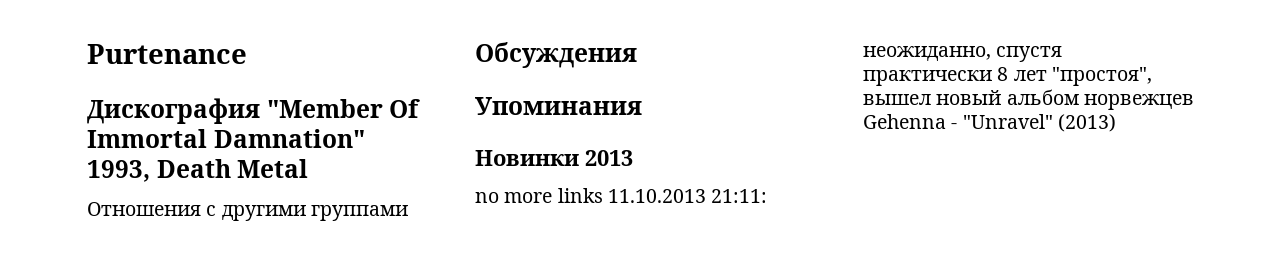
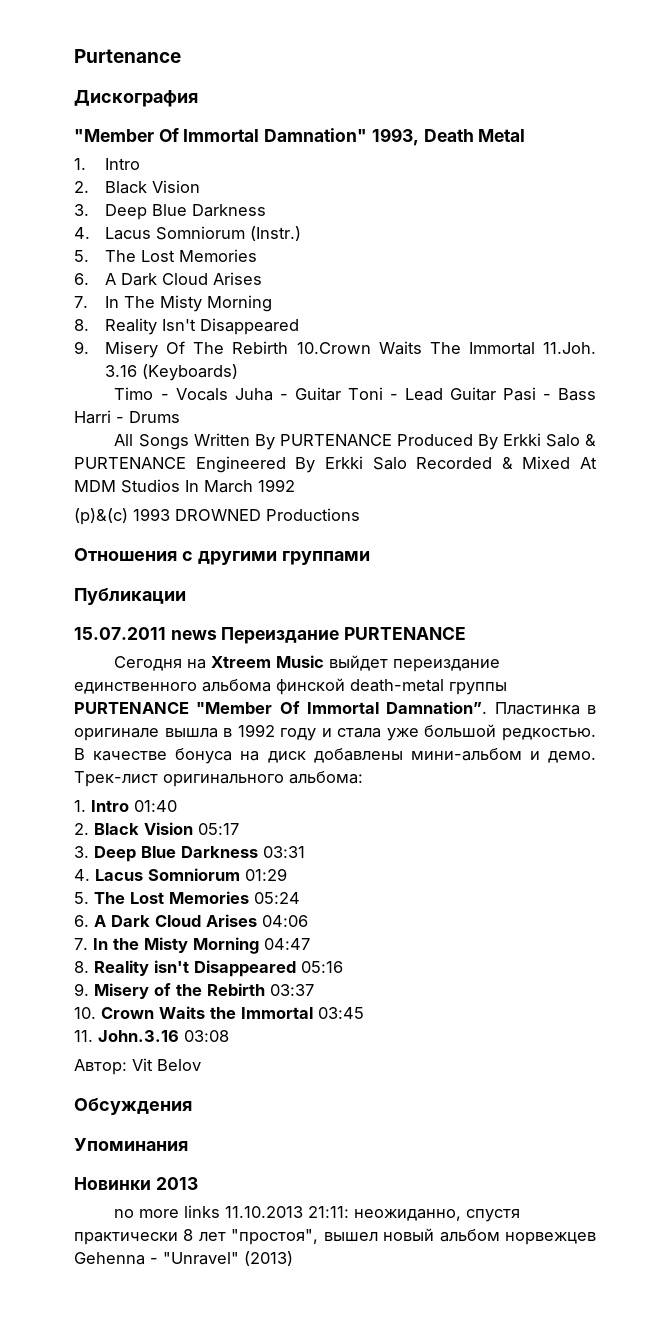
- Дискография "Member Of Immortal Damnation" 1993, Death Metal
+ Дискография
+ "Member Of Immortal Damnation" 1993, Death Metal
+ 1. Intro
+ 2. Black Vision
+ 3. Deep Blue Darkness
+ 4. Lacus Somniorum (Instr.)
+ 5. The Lost Memories
+ 6. A Dark Cloud Arises
+ 7. In The Misty Morning
+ 8. Reality Isn't Disappeared
+ 9. Misery Of The Rebirth 10.Crown Waits The Immortal 11.Joh. 3.16 (Keyboards)
+ Timo - Vocals Juha - Guitar Toni - Lead Guitar Pasi - Bass Harri - Drums
+ All Songs Written By PURTENANCE Produced By Erkki Salo & PURTENANCE Engineered By Erkki Salo Recorded & Mixed At MDM Studios In March 1992
+ (p)&(c) 1993 DROWNED Productions
  Отношения с другими группами
+ Публикации
+ 15.07.2011 news Переиздание PURTENANCE
+ Сегодня на Xtreem Music выйдет переиздание единственного альбома финской death-metal группы PURTENANCE "Member Of Immortal Damnation”. Пластинка в оригинале вышла в 1992 году и стала уже большой редкостью. В качестве бонуса на диск добавлены мини-альбом и демо. Трек-лист оригинального альбома:
+ 1. Intro 01:40
+ 2. Black Vision 05:17
+ 3. Deep Blue Darkness 03:31
+ 4. Lacus Somniorum 01:29
+ 5. The Lost Memories 05:24
+ 6. A Dark Cloud Arises 04:06
+ 7. In the Misty Morning 04:47
+ 8. Reality isn't Disappeared 05:16
+ 9. Misery of the Rebirth 03:37
+ 10. Crown Waits the Immortal 03:45
+ 11. John.3.16 03:08
+ Автор: Vit Belov

